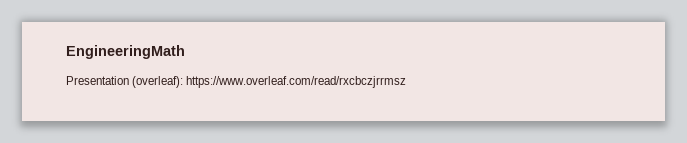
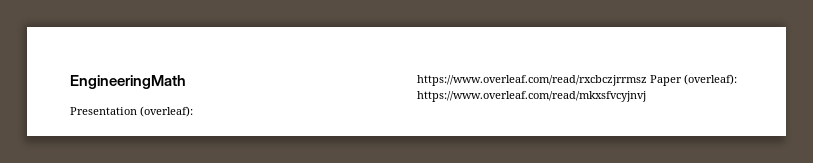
- Presentation (overleaf): https://www.overleaf.com/read/rxcbczjrrmsz
+ Presentation (overleaf): https://www.overleaf.com/read/rxcbczjrrmsz Paper (overleaf): https://www.overleaf.com/read/mkxsfvcyjnvj

